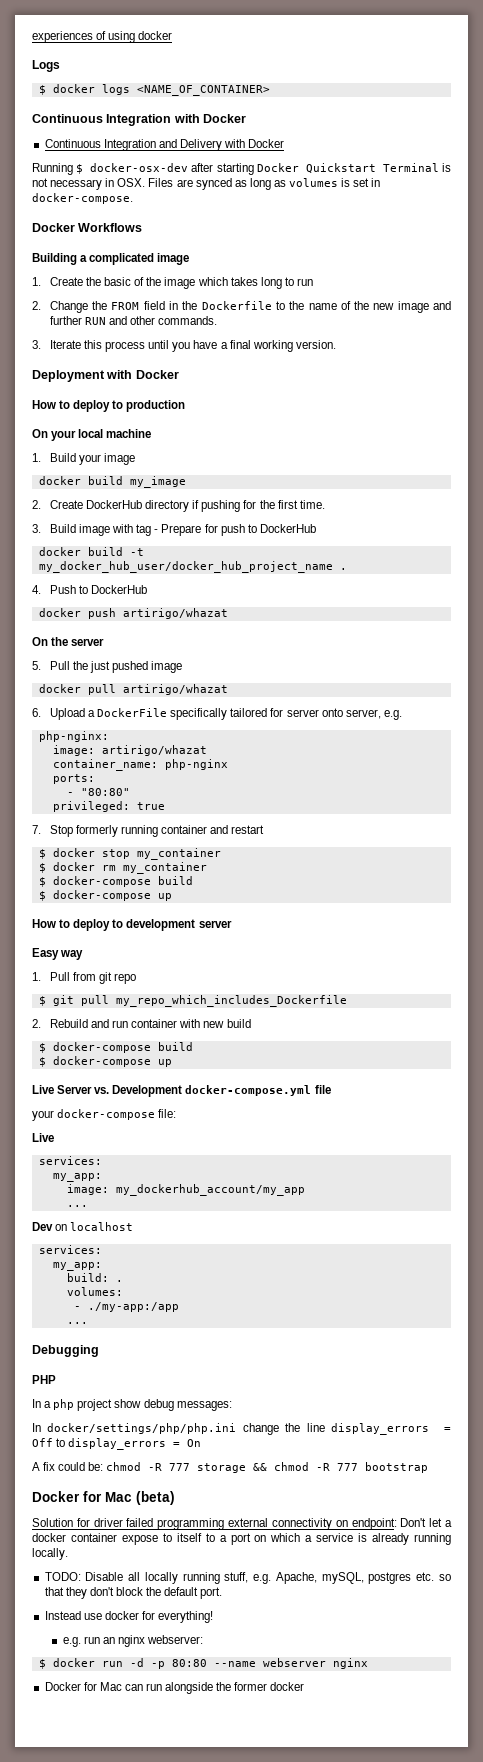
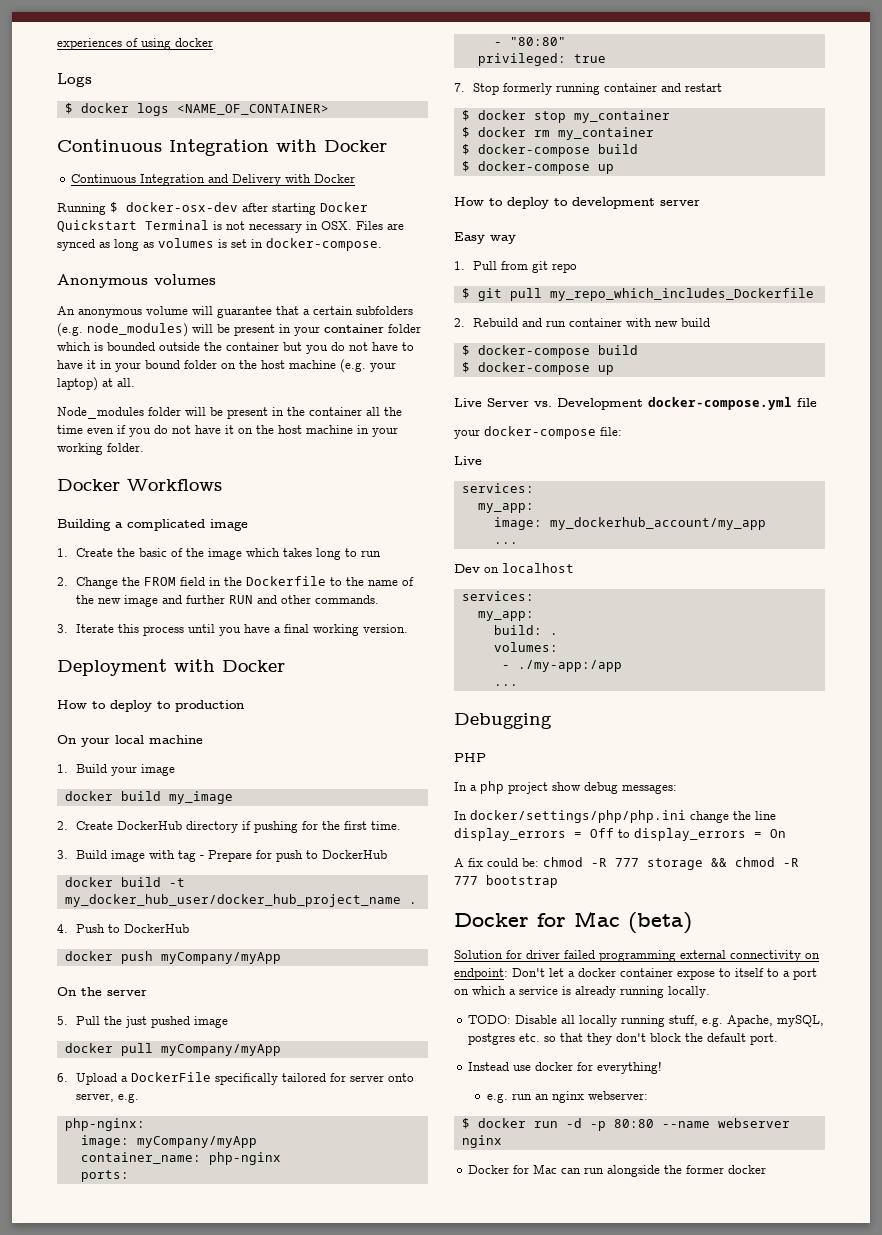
+ Anonymous volumes
+ An anonymous volume will guarantee that a certain subfolders (e.g. node_modules) will be present in your container folder which is bounded outside the container but you do not have to have it in your bound folder on the host machine (e.g. your laptop) at all.
+ Node_modules folder will be present in the container all the time even if you do not have it on the host machine in your working folder.
- docker push artirigo/whazat
+ docker push myCompany/myApp
- docker pull artirigo/whazat
+ docker pull myCompany/myApp
- image: artirigo/whazat
+ image: myCompany/myApp

